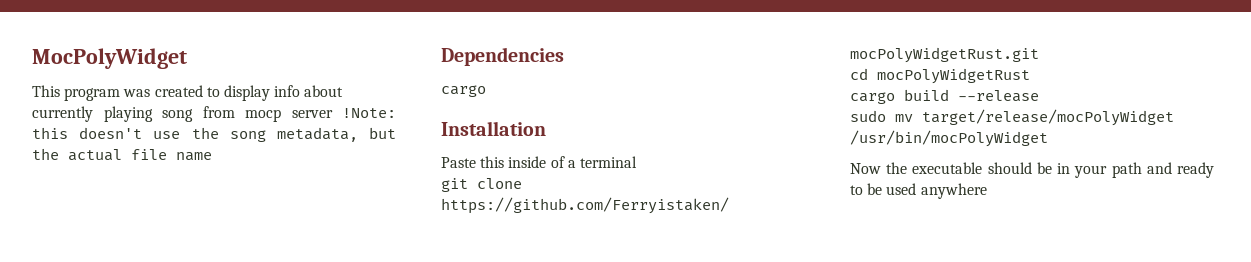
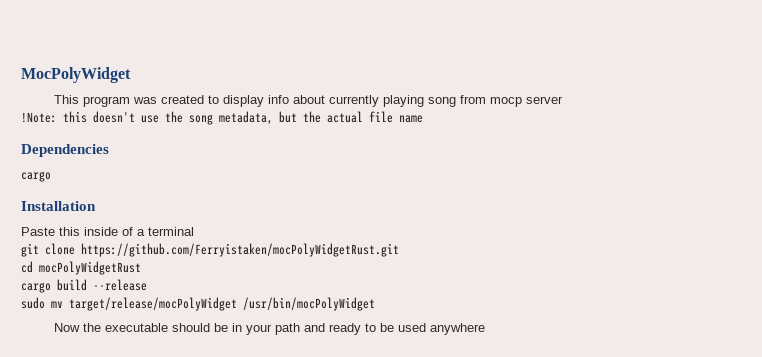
- This program was created to display info about currently playing song from mocp server !Note: this doesn't use the song metadata, but the actual file name
+ This program was created to display info about currently playing song from mocp server
+ !Note: this doesn't use the song metadata, but the actual file name

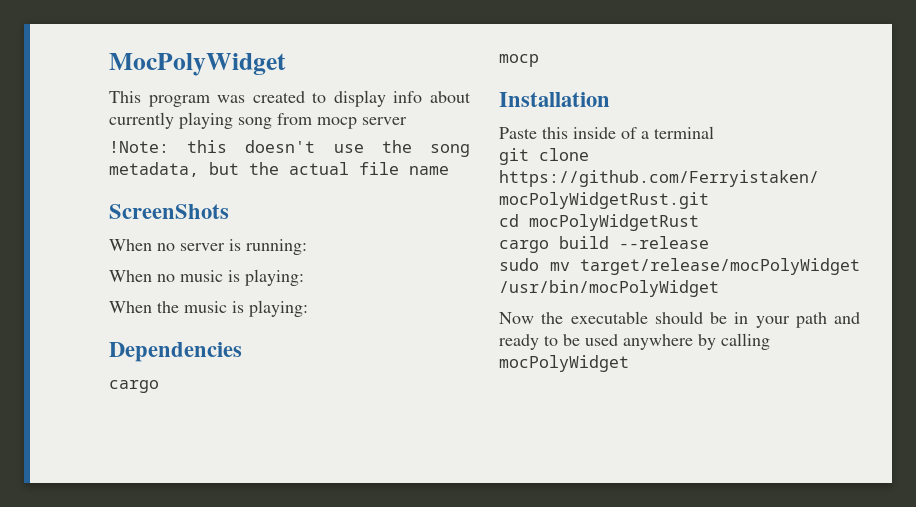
+ ScreenShots
+ When no server is running:
+ When no music is playing:
+ When the music is playing:
  Dependencies
  cargo
+ mocp
- Now the executable should be in your path and ready to be used anywhere
+ Now the executable should be in your path and ready to be used anywhere by calling mocPolyWidget

